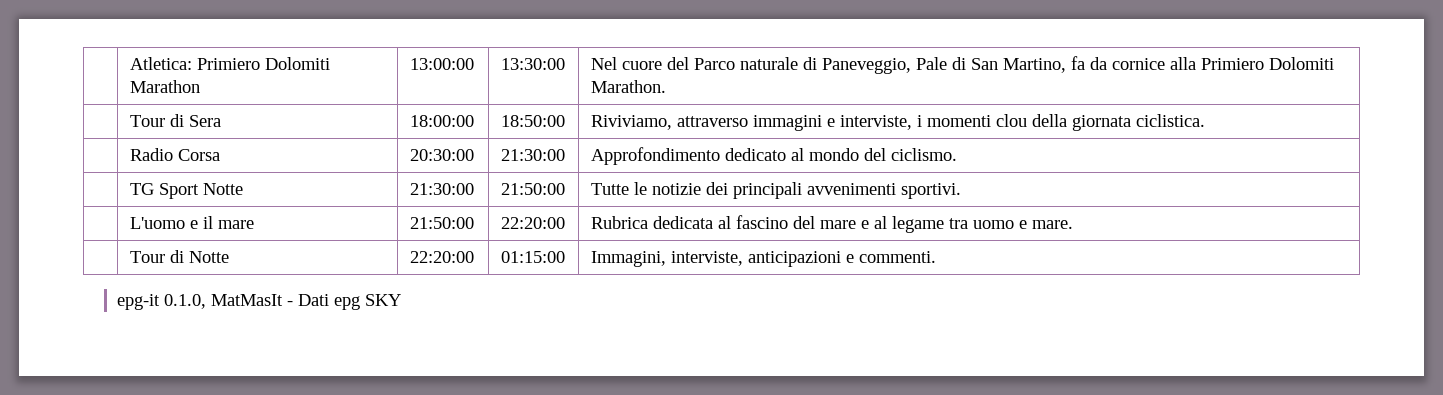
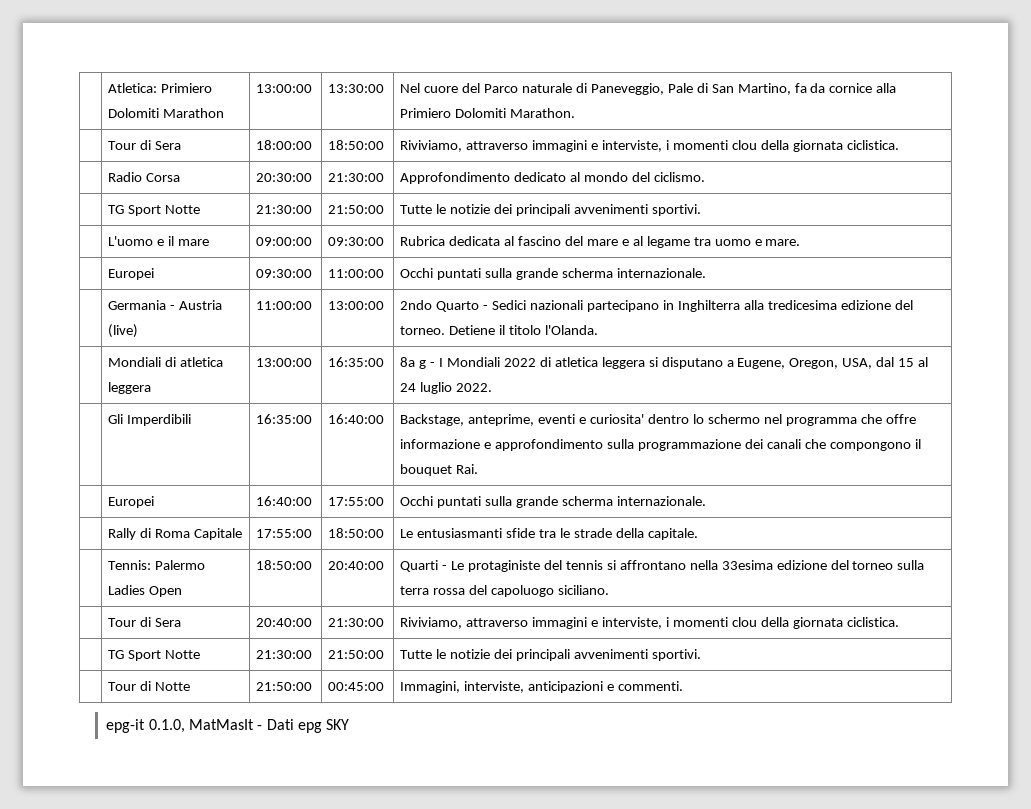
- | L'uomo e il mare | 21:50:00 | 22:20:00 | Rubrica dedicata al fascino del mare e al legame tra uomo e mare.
+ | L'uomo e il mare | 09:00:00 | 09:30:00 | Rubrica dedicata al fascino del mare e al legame tra uomo e mare.
+ | Europei | 09:30:00 | 11:00:00 | Occhi puntati sulla grande scherma internazionale.
+ | Germania - Austria (live) | 11:00:00 | 13:00:00 | 2ndo Quarto - Sedici nazionali partecipano in Inghilterra alla tredicesima edizione del torneo. Detiene il titolo l'Olanda.
+ | Mondiali di atletica leggera | 13:00:00 | 16:35:00 | 8a g - I Mondiali 2022 di atletica leggera si disputano a Eugene, Oregon, USA, dal 15 al 24 luglio 2022.
+ | Gli Imperdibili | 16:35:00 | 16:40:00 | Backstage, anteprime, eventi e curiosita' dentro lo schermo nel programma che offre informazione e approfondimento sulla programmazione dei canali che compongono il bouquet Rai.
+ | Europei | 16:40:00 | 17:55:00 | Occhi puntati sulla grande scherma internazionale.
+ | Rally di Roma Capitale | 17:55:00 | 18:50:00 | Le entusiasmanti sfide tra le strade della capitale.
+ | Tennis: Palermo Ladies Open | 18:50:00 | 20:40:00 | Quarti - Le protaginiste del tennis si affrontano nella 33esima edizione del torneo sulla terra rossa del capoluogo siciliano.
+ | Tour di Sera | 20:40:00 | 21:30:00 | Riviviamo, attraverso immagini e interviste, i momenti clou della giornata ciclistica.
+ | TG Sport Notte | 21:30:00 | 21:50:00 | Tutte le notizie dei principali avvenimenti sportivi.
- | Tour di Notte | 22:20:00 | 01:15:00 | Immagini, interviste, anticipazioni e commenti.
+ | Tour di Notte | 21:50:00 | 00:45:00 | Immagini, interviste, anticipazioni e commenti.

